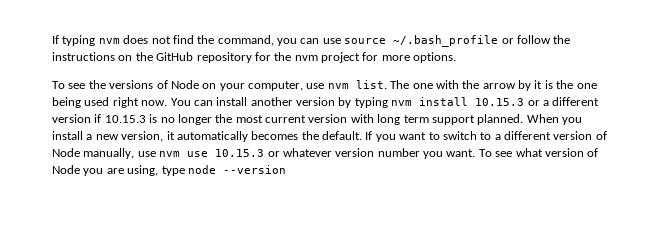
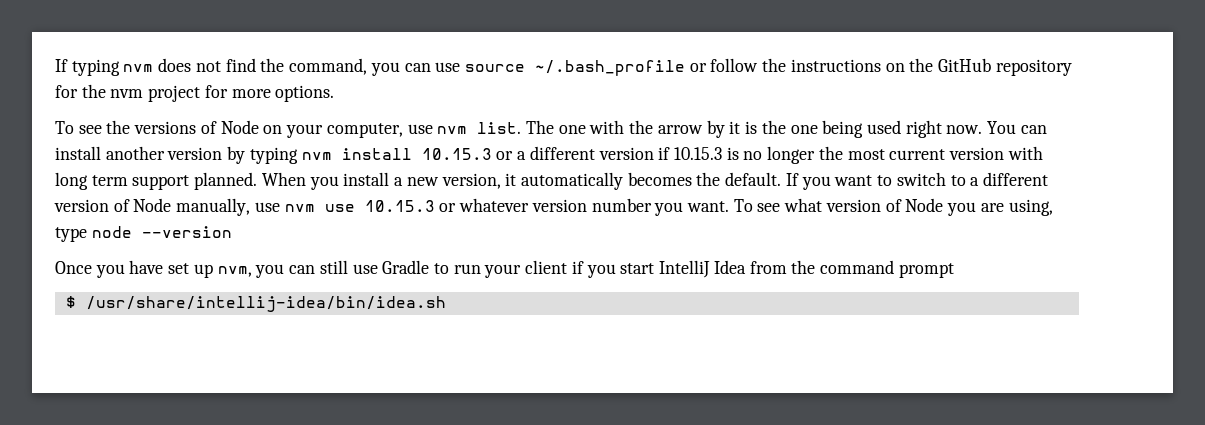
+ Once you have set up nvm, you can still use Gradle to run your client if you start IntelliJ Idea from the command prompt
+ $ /usr/share/intellij-idea/bin/idea.sh

